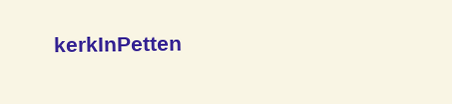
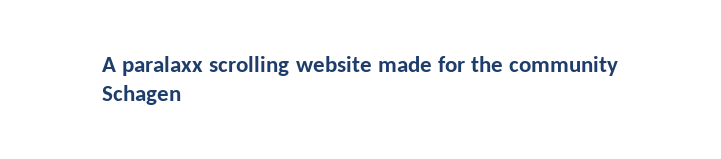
- kerkInPetten
+ A paralaxx scrolling website made for the community Schagen

